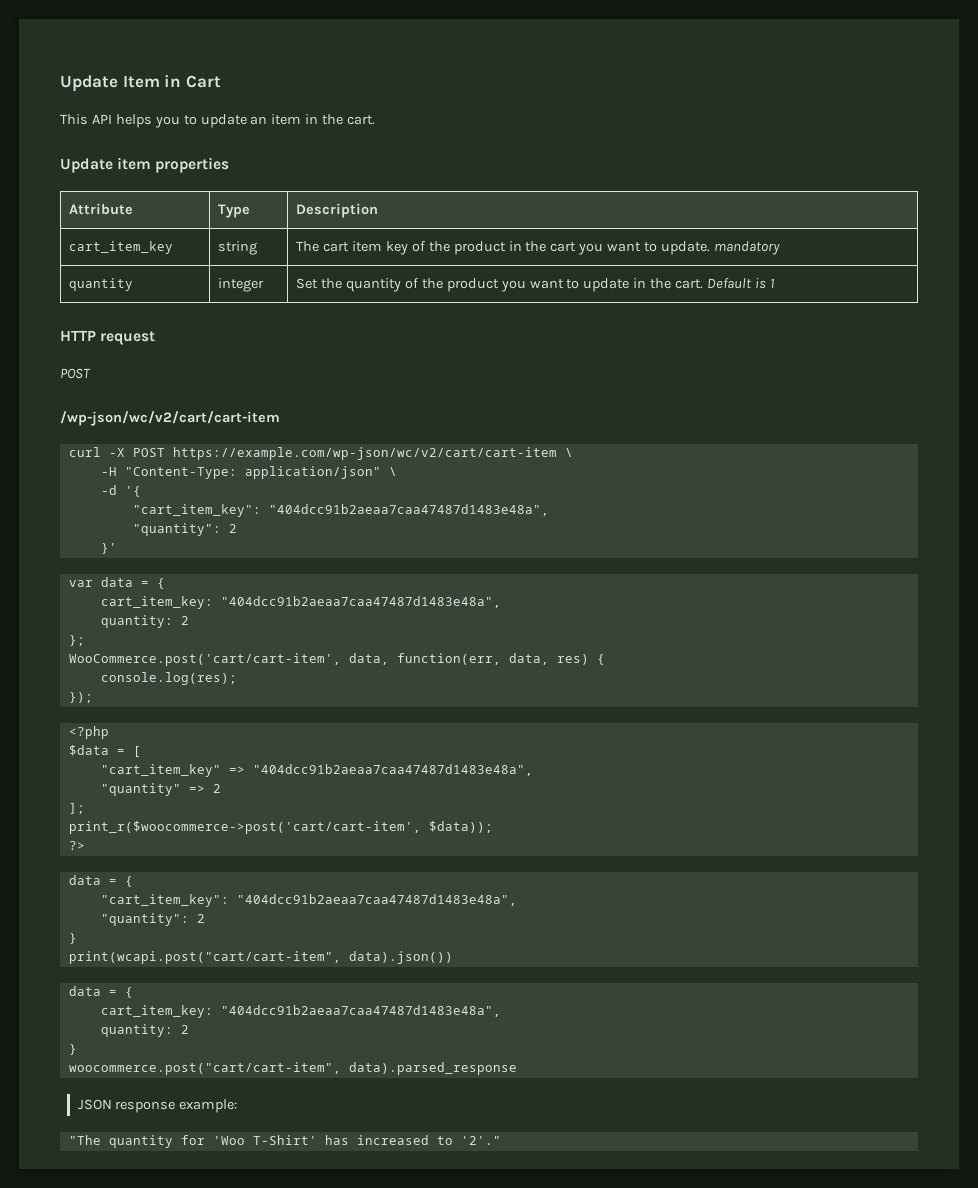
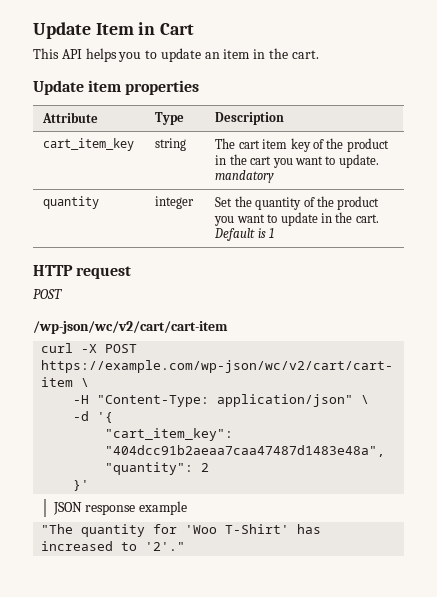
- var data = {
- cart_item_key: "404dcc91b2aeaa7caa47487d1483e48a",
- quantity: 2
- };
- WooCommerce.post('cart/cart-item', data, function(err, data, res) {
- console.log(res);
- });
- <?php
- $data = [
- "cart_item_key" => "404dcc91b2aeaa7caa47487d1483e48a",
- "quantity" => 2
- ];
- print_r($woocommerce->post('cart/cart-item', $data));
- ?>
- data = {
- "cart_item_key": "404dcc91b2aeaa7caa47487d1483e48a",
- "quantity": 2
- }
- print(wcapi.post("cart/cart-item", data).json())
- data = {
- cart_item_key: "404dcc91b2aeaa7caa47487d1483e48a",
- quantity: 2
- }
- woocommerce.post("cart/cart-item", data).parsed_response
- JSON response example:
+ JSON response example

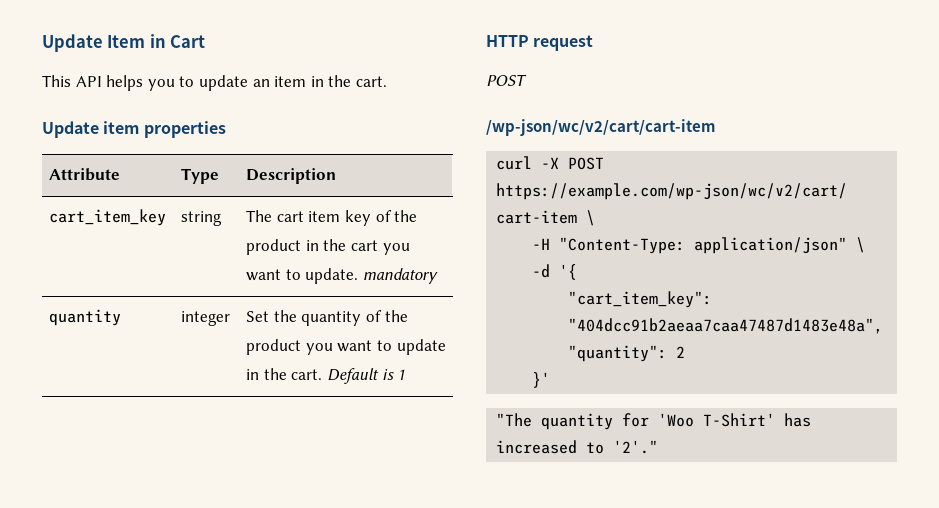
- JSON response example

